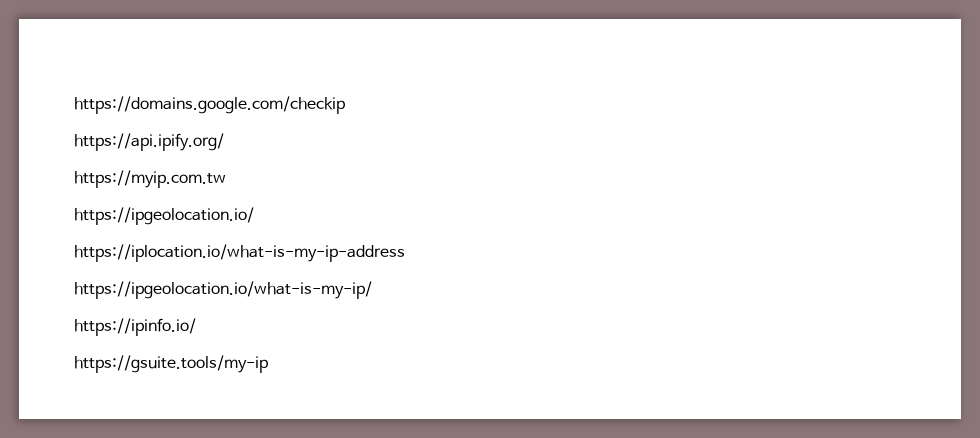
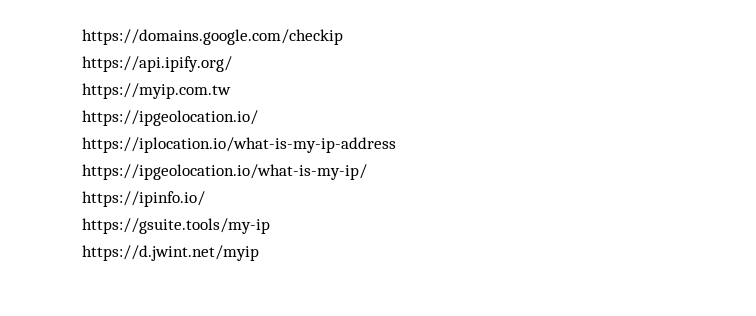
+ https://d.jwint.net/myip

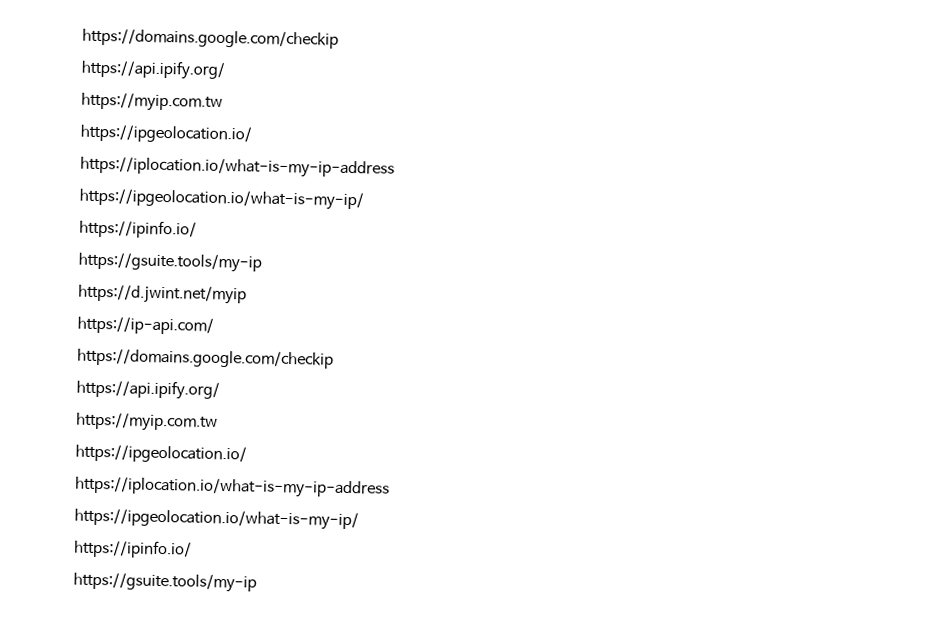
+ https://ip-api.com/
+ https://domains.google.com/checkip
+ https://api.ipify.org/
+ https://myip.com.tw
+ https://ipgeolocation.io/
+ https://iplocation.io/what-is-my-ip-address
+ https://ipgeolocation.io/what-is-my-ip/
+ https://ipinfo.io/
+ https://gsuite.tools/my-ip

